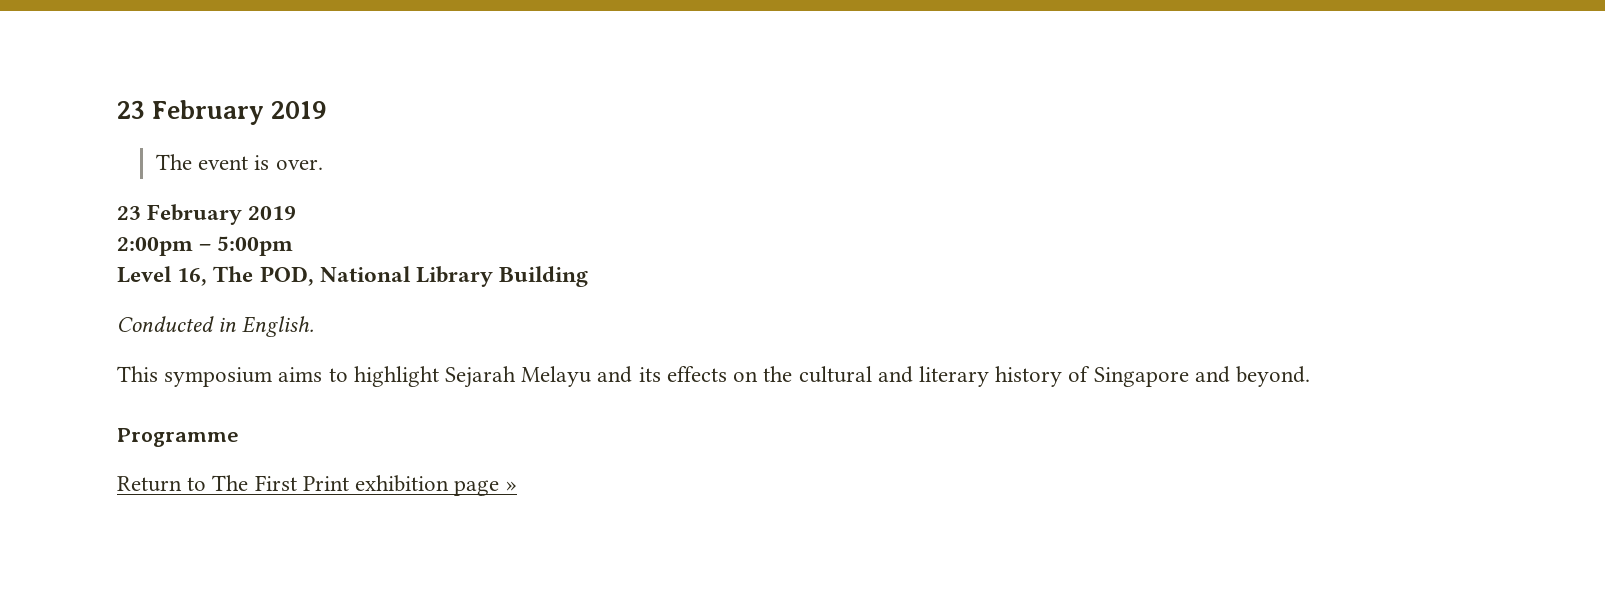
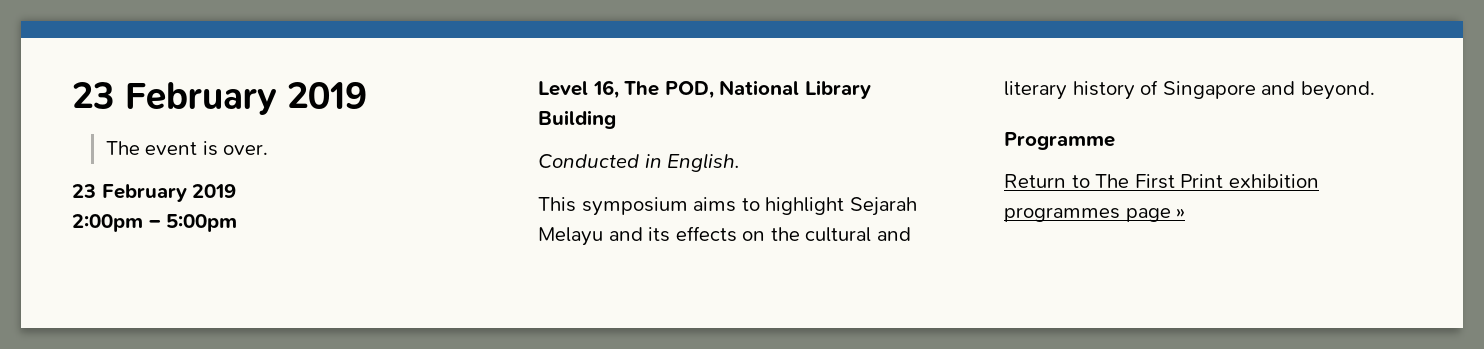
- Return to The First Print exhibition page »
+ Return to The First Print exhibition programmes page »

